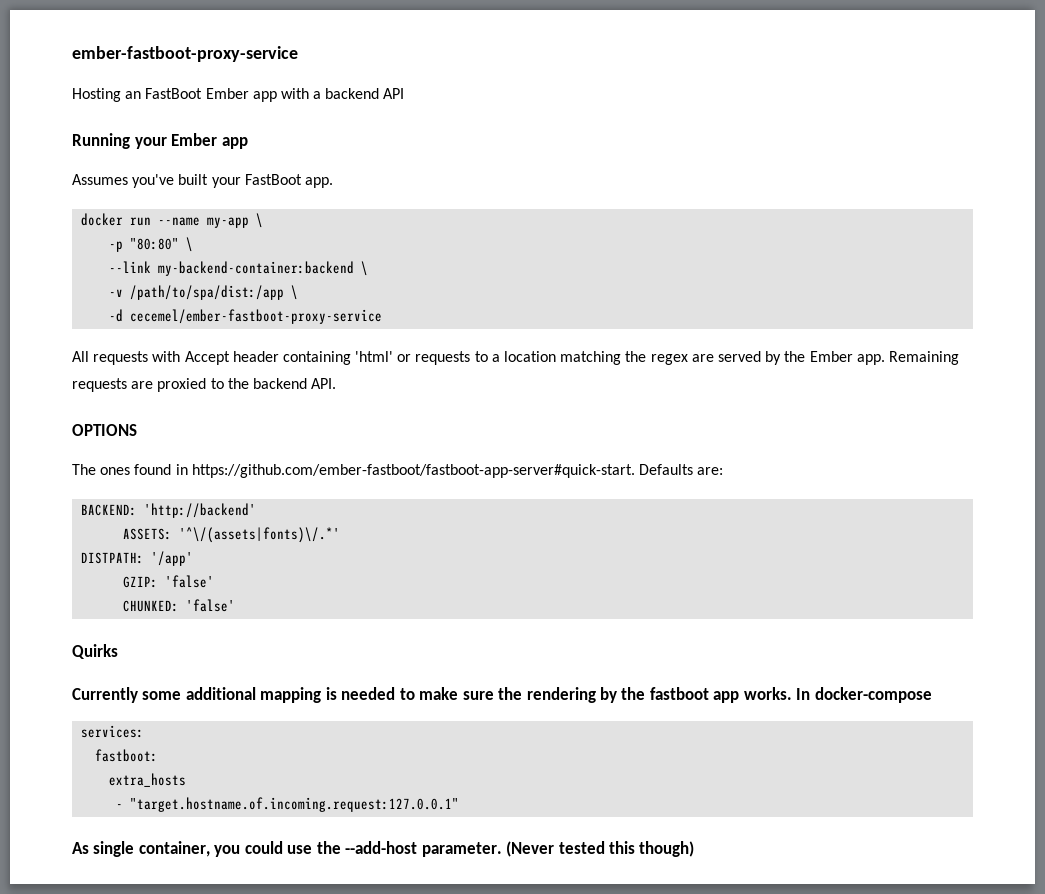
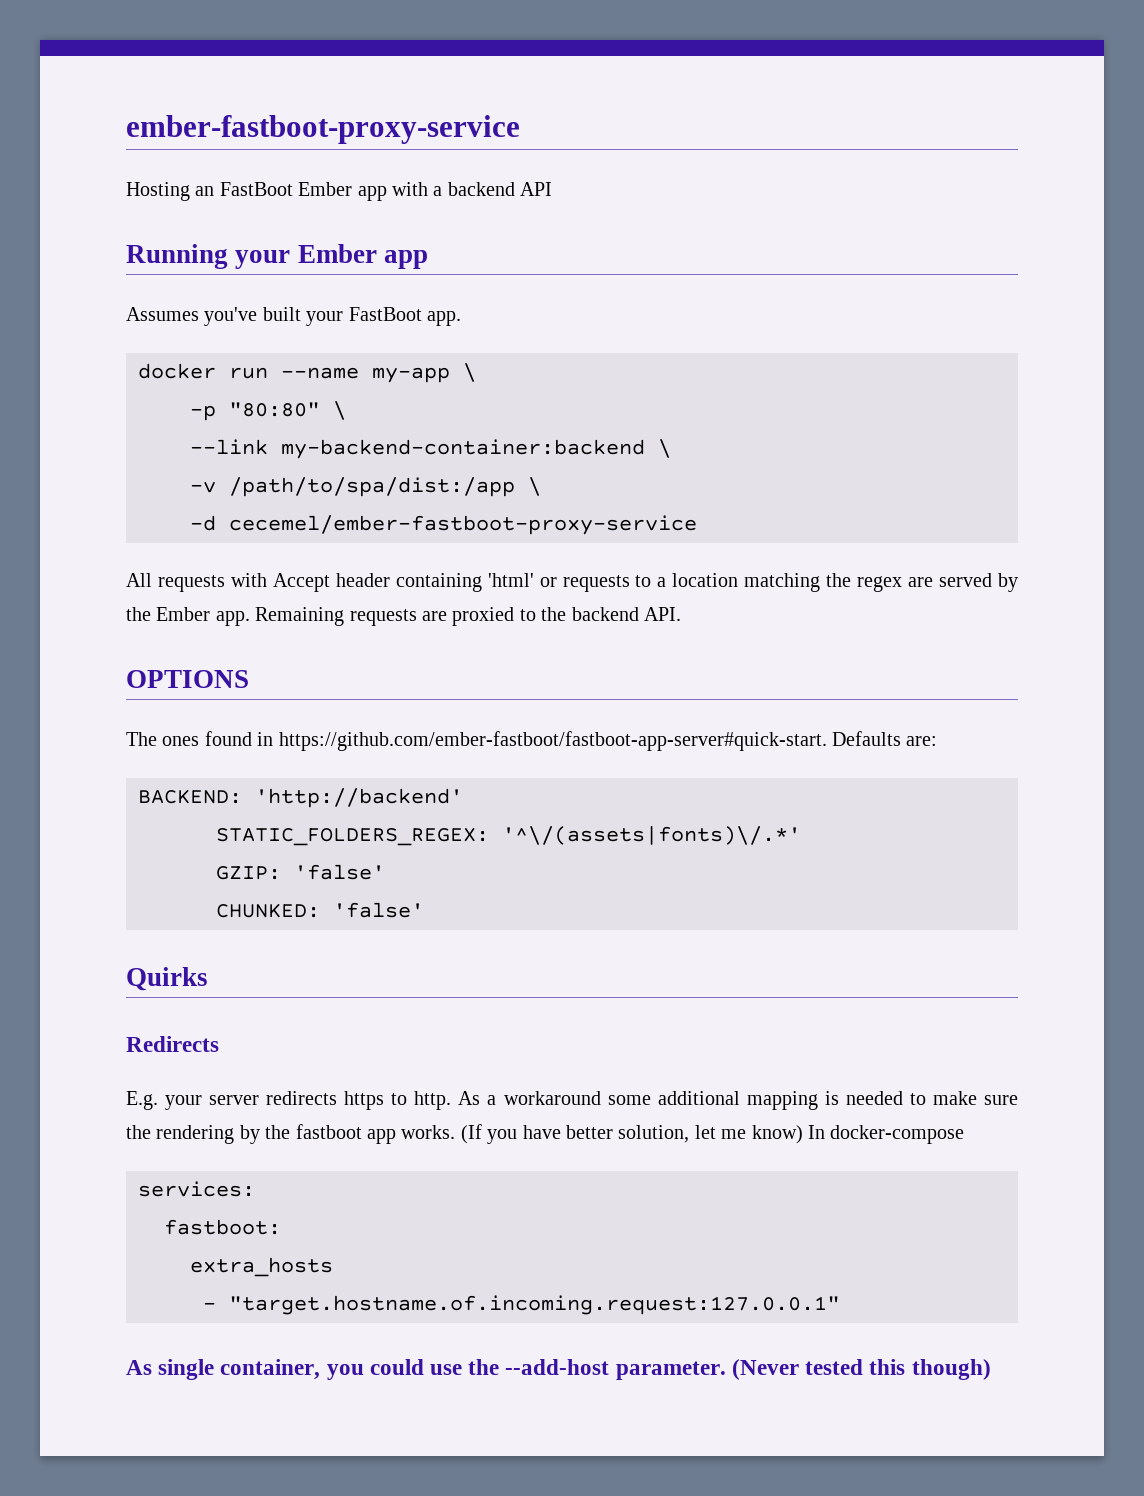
- ASSETS: '^\/(assets|fonts)\/.*'
+ STATIC_FOLDERS_REGEX: '^\/(assets|fonts)\/.*'
- DISTPATH: '/app'
- Currently some additional mapping is needed to make sure the rendering by the fastboot app works.
+ Redirects
+ E.g. your server redirects https to http. As a workaround some additional mapping is needed to make sure the rendering by the fastboot app works.
- In docker-compose
+ (If you have better solution, let me know) In docker-compose

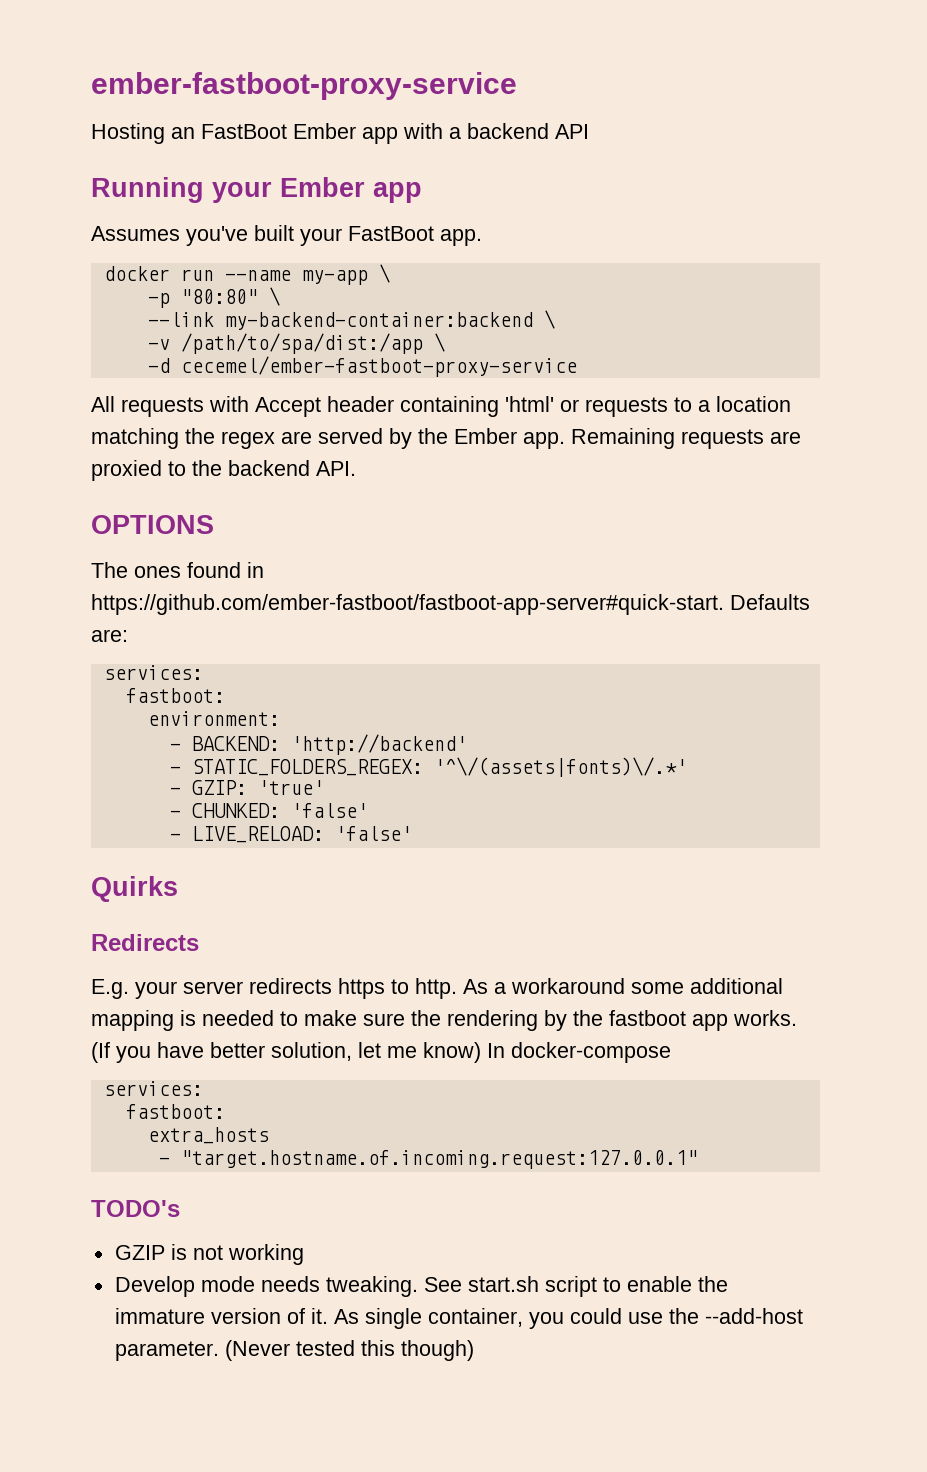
  The ones found in https://github.com/ember-fastboot/fastboot-app-server#quick-start. Defaults are:
- BACKEND: 'http://backend'
+ services:
+ fastboot:
+ environment:
+ - BACKEND: 'http://backend'
- STATIC_FOLDERS_REGEX: '^\/(assets|fonts)\/.*'
+ - STATIC_FOLDERS_REGEX: '^\/(assets|fonts)\/.*'
- GZIP: 'false'
- CHUNKED: 'false'
+ - GZIP: 'true'
+ - CHUNKED: 'false'
+ - LIVE_RELOAD: 'false'
+ TODO's
+ GZIP is not working
+ Develop mode needs tweaking. See start.sh script to enable the immature version of it.

